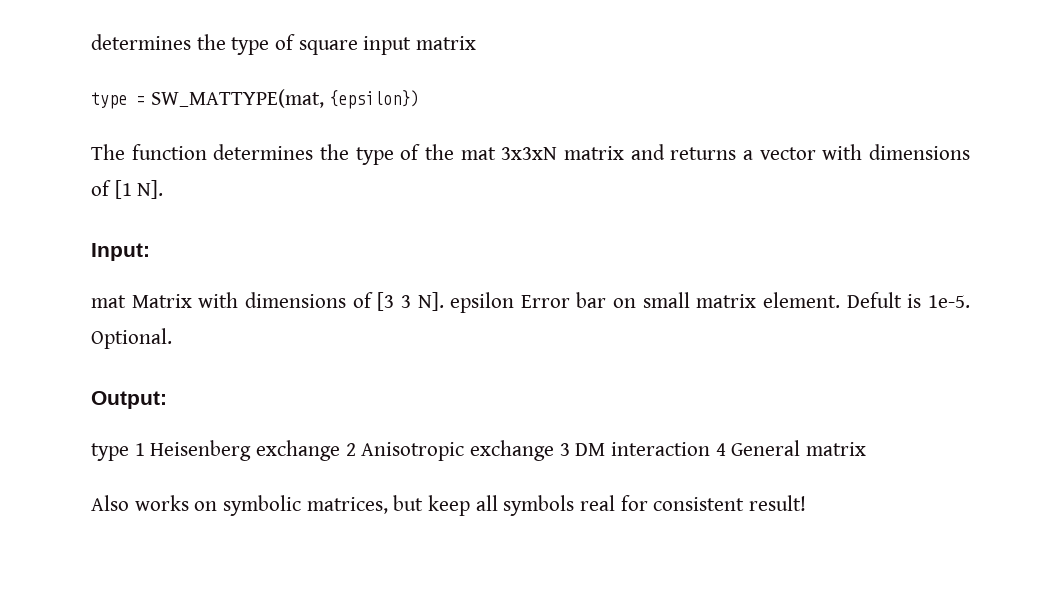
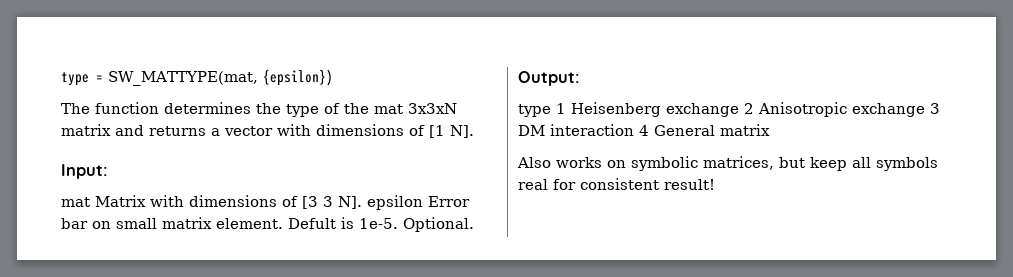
- determines the type of square input matrix

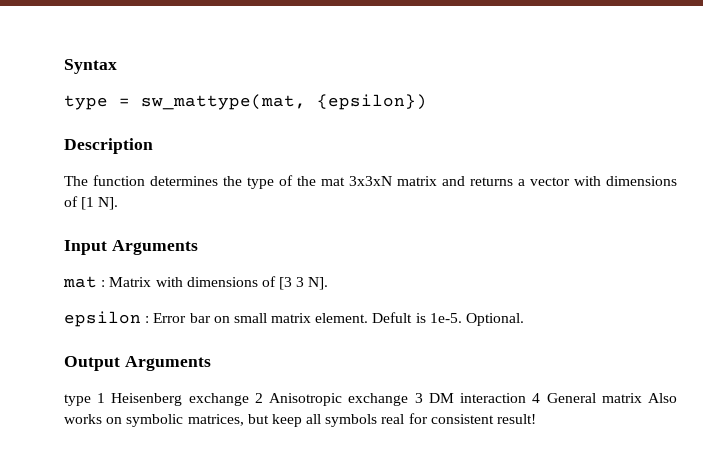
+ Syntax
- type = SW_MATTYPE(mat, {epsilon})
+ type = sw_mattype(mat, {epsilon})
+ Description
- Input:
- mat Matrix with dimensions of [3 3 N]. epsilon Error bar on small matrix element.
+ Input Arguments
+ mat : Matrix with dimensions of [3 3 N].
+ epsilon : Error bar on small matrix element.
- Output:
+ Output Arguments
- type 1 Heisenberg exchange 2 Anisotropic exchange 3 DM interaction 4 General matrix
- Also works on symbolic matrices, but keep all symbols real for consistent result!
+ type 1 Heisenberg exchange 2 Anisotropic exchange 3 DM interaction 4 General matrix Also works on symbolic matrices, but keep all symbols real for consistent result!

